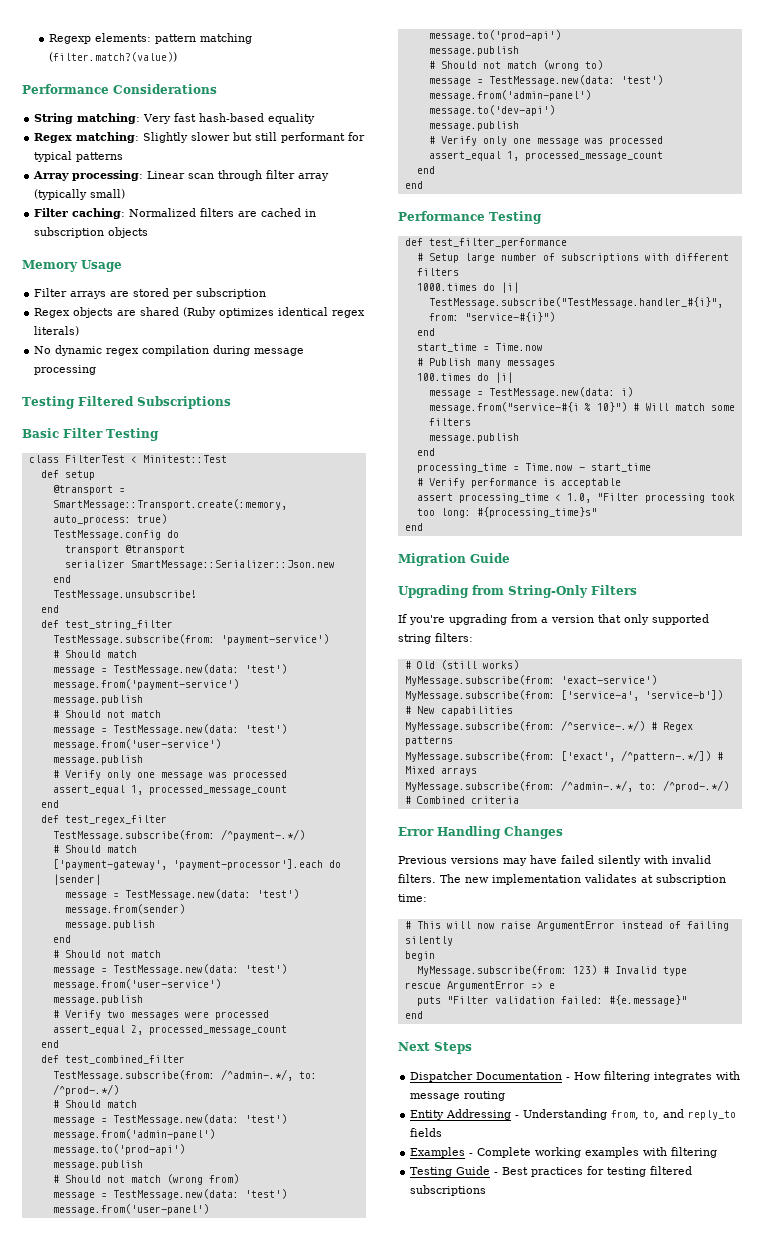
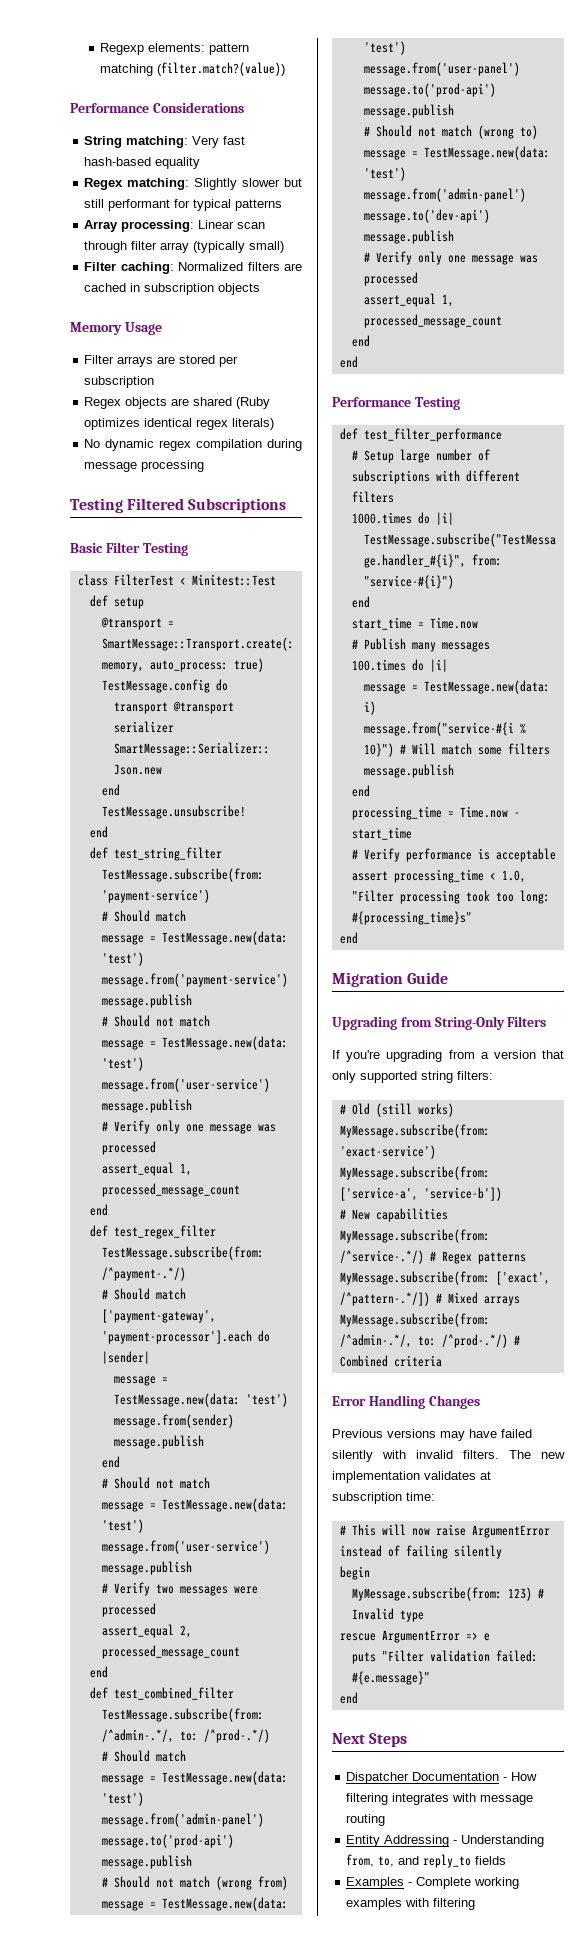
- Testing Guide - Best practices for testing filtered subscriptions

